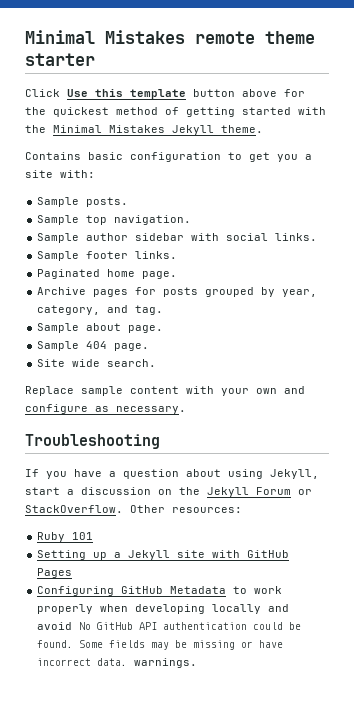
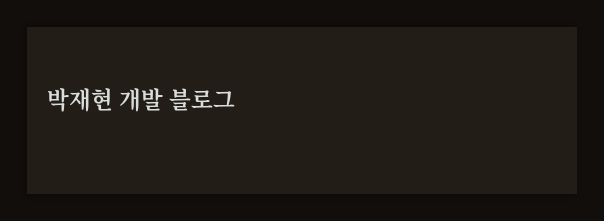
- Minimal Mistakes remote theme starter
- Click Use this template button above for the quickest method of getting started with the Minimal Mistakes Jekyll theme.
- Contains basic configuration to get you a site with:
- Sample posts.
- Sample top navigation.
- Sample author sidebar with social links.
- Sample footer links.
- Paginated home page.
- Archive pages for posts grouped by year, category, and tag.
- Sample about page.
- Sample 404 page.
- Site wide search.
- Replace sample content with your own and configure as necessary.
- Troubleshooting
- If you have a question about using Jekyll, start a discussion on the Jekyll Forum or StackOverflow. Other resources:
- Ruby 101
- Setting up a Jekyll site with GitHub Pages
- Configuring GitHub Metadata to work properly when developing locally and avoid No GitHub API authentication could be found. Some fields may be missing or have incorrect data. warnings.
+ 박재현 개발 블로그

